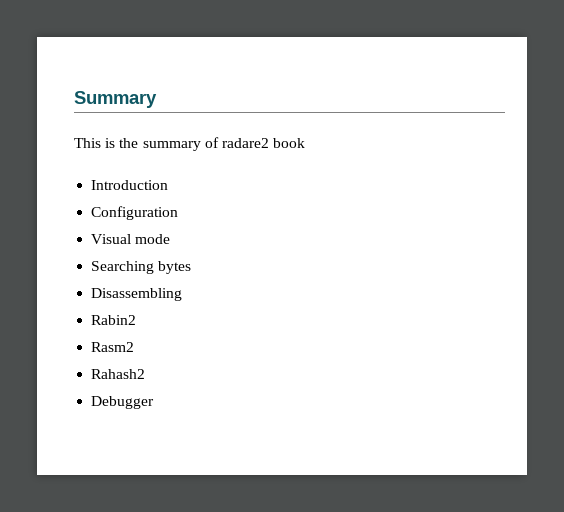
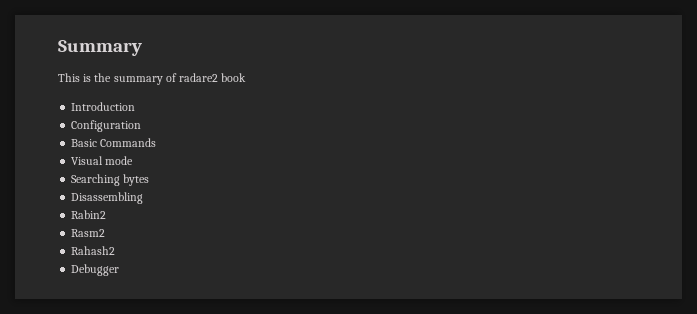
+ Basic Commands

